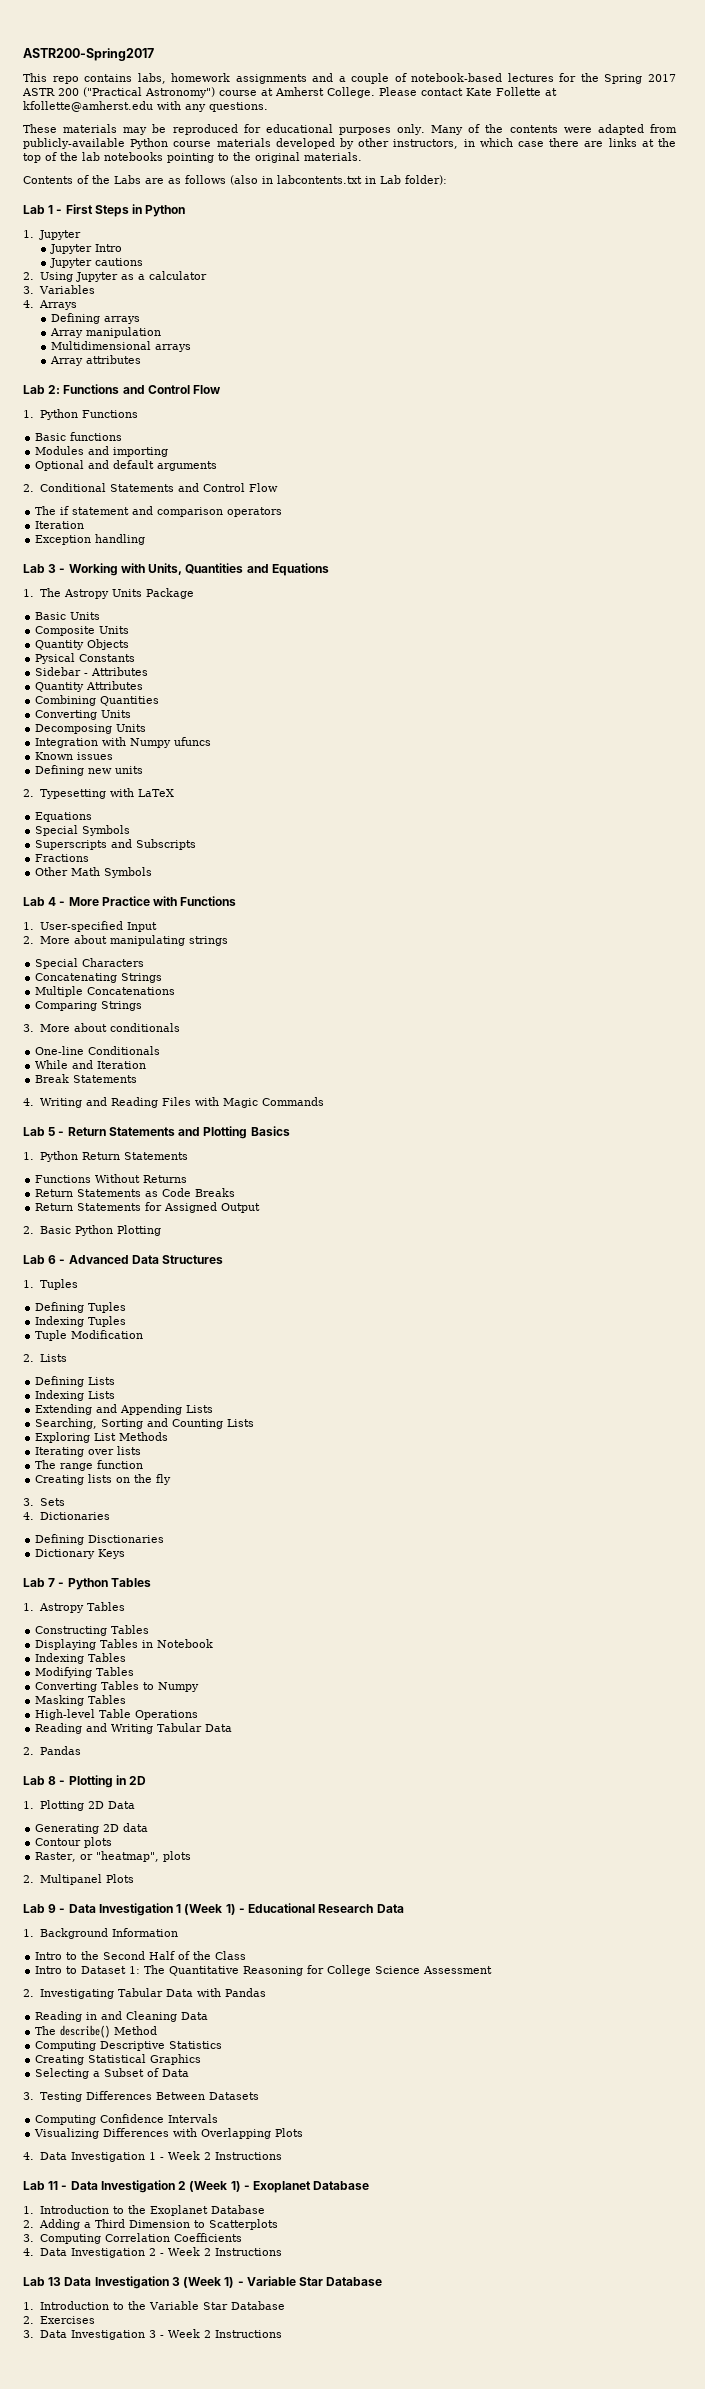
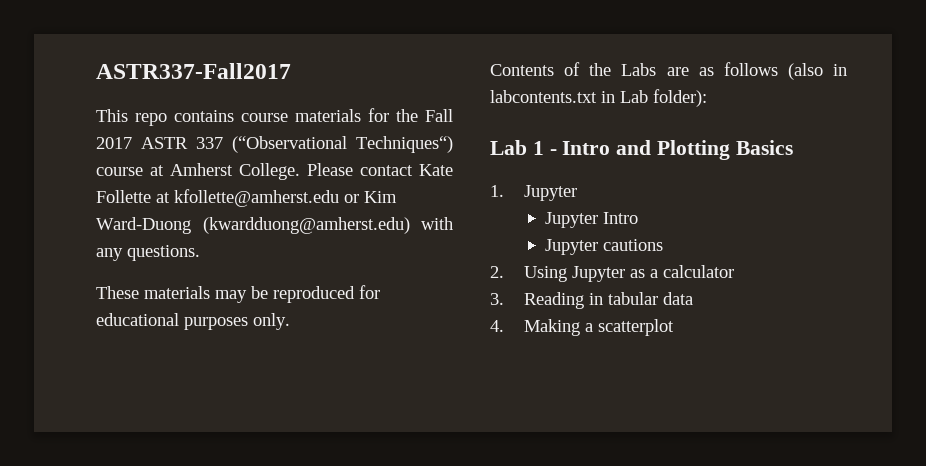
- ASTR200-Spring2017
+ ASTR337-Fall2017
- This repo contains labs, homework assignments and a couple of notebook-based lectures for the Spring 2017 ASTR 200 ("Practical Astronomy") course at Amherst College.
+ This repo contains course materials for the Fall 2017 ASTR 337 (“Observational Techniques“) course at Amherst College.
- Please contact Kate Follette at kfollette@amherst.edu with any questions.
+ Please contact Kate Follette at kfollette@amherst.edu or Kim Ward-Duong (kwardduong@amherst.edu) with any questions.
- Many of the contents were adapted from publicly-available Python course materials developed by other instructors, in which case there are links at the top of the lab notebooks pointing to the original materials.
- Lab 1 - First Steps in Python
+ Lab 1 - Intro and Plotting Basics
- 3. Variables
- 4. Arrays
- Defining arrays
- Array manipulation
- Multidimensional arrays
- Array attributes
- Lab 2: Functions and Control Flow
- 1. Python Functions
- Basic functions
- Modules and importing
- Optional and default arguments
- 2. Conditional Statements and Control Flow
- The if statement and comparison operators
- Iteration
- Exception handling
- Lab 3 - Working with Units, Quantities and Equations
- 1. The Astropy Units Package
- Basic Units
- Composite Units
- Quantity Objects
- Pysical Constants
- Sidebar - Attributes
- Quantity Attributes
- Combining Quantities
- Converting Units
- Decomposing Units
- Integration with Numpy ufuncs
- Known issues
- Defining new units
- 2. Typesetting with LaTeX
- Equations
- Special Symbols
- Superscripts and Subscripts
- Fractions
- Other Math Symbols
- Lab 4 - More Practice with Functions
- 1. User-specified Input
- 2. More about manipulating strings
- Special Characters
- Concatenating Strings
- Multiple Concatenations
- Comparing Strings
- 3. More about conditionals
- One-line Conditionals
- While and Iteration
- Break Statements
- 4. Writing and Reading Files with Magic Commands
- Lab 5 - Return Statements and Plotting Basics
- 1. Python Return Statements
- Functions Without Returns
- Return Statements as Code Breaks
- Return Statements for Assigned Output
- 2. Basic Python Plotting
- Lab 6 - Advanced Data Structures
- 1. Tuples
- Defining Tuples
- Indexing Tuples
- Tuple Modification
- 2. Lists
- Defining Lists
- Indexing Lists
- Extending and Appending Lists
- Searching, Sorting and Counting Lists
- Exploring List Methods
- Iterating over lists
- The range function
- Creating lists on the fly
- 3. Sets
- 4. Dictionaries
- Defining Disctionaries
- Dictionary Keys
- Lab 7 - Python Tables
- 1. Astropy Tables
- Constructing Tables
- Displaying Tables in Notebook
- Indexing Tables
- Modifying Tables
- Converting Tables to Numpy
- Masking Tables
- High-level Table Operations
- Reading and Writing Tabular Data
- 2. Pandas
- Lab 8 - Plotting in 2D
- 1. Plotting 2D Data
- Generating 2D data
- Contour plots
- Raster, or "heatmap", plots
- 2. Multipanel Plots
- Lab 9 - Data Investigation 1 (Week 1) - Educational Research Data
- 1. Background Information
- Intro to the Second Half of the Class
- Intro to Dataset 1: The Quantitative Reasoning for College Science Assessment
- 2. Investigating Tabular Data with Pandas
- Reading in and Cleaning Data
- The describe() Method
- Computing Descriptive Statistics
- Creating Statistical Graphics
- Selecting a Subset of Data
- 3. Testing Differences Between Datasets
- Computing Confidence Intervals
- Visualizing Differences with Overlapping Plots
- 4. Data Investigation 1 - Week 2 Instructions
- Lab 11 - Data Investigation 2 (Week 1) - Exoplanet Database
- 1. Introduction to the Exoplanet Database
- 2. Adding a Third Dimension to Scatterplots
- 3. Computing Correlation Coefficients
- 4. Data Investigation 2 - Week 2 Instructions
- Lab 13 Data Investigation 3 (Week 1) - Variable Star Database
- 1. Introduction to the Variable Star Database
- 2. Exercises
- 3. Data Investigation 3 - Week 2 Instructions
+ 3. Reading in tabular data
+ 4. Making a scatterplot

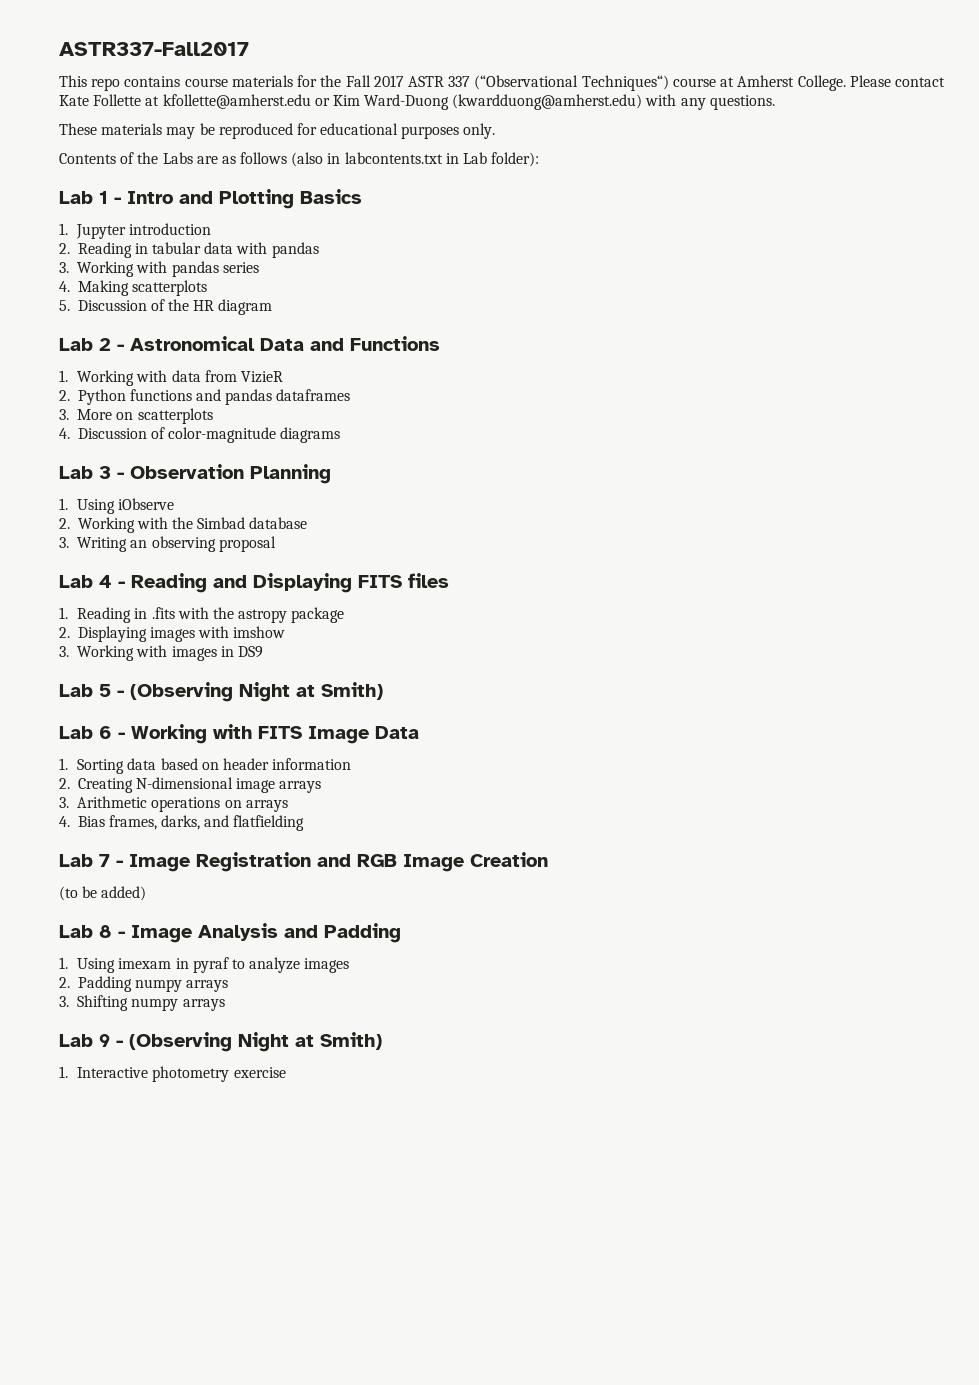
- 1. Jupyter
- Jupyter Intro
- Jupyter cautions
- 2. Using Jupyter as a calculator
- 3. Reading in tabular data
- 4. Making a scatterplot
+ 1. Jupyter introduction
+ 2. Reading in tabular data with pandas
+ 3. Working with pandas series
+ 4. Making scatterplots
+ 5. Discussion of the HR diagram
+ Lab 2 - Astronomical Data and Functions
+ 1. Working with data from VizieR
+ 2. Python functions and pandas dataframes
+ 3. More on scatterplots
+ 4. Discussion of color-magnitude diagrams
+ Lab 3 - Observation Planning
+ 1. Using iObserve
+ 2. Working with the Simbad database
+ 3. Writing an observing proposal
+ Lab 4 - Reading and Displaying FITS files
+ 1. Reading in .fits with the astropy package
+ 2. Displaying images with imshow
+ 3. Working with images in DS9
+ Lab 5 - (Observing Night at Smith)
+ Lab 6 - Working with FITS Image Data
+ 1. Sorting data based on header information
+ 2. Creating N-dimensional image arrays
+ 3. Arithmetic operations on arrays
+ 4. Bias frames, darks, and flatfielding
+ Lab 7 - Image Registration and RGB Image Creation
+ (to be added)
+ Lab 8 - Image Analysis and Padding
+ 1. Using imexam in pyraf to analyze images
+ 2. Padding numpy arrays
+ 3. Shifting numpy arrays
+ Lab 9 - (Observing Night at Smith)
+ 1. Interactive photometry exercise

